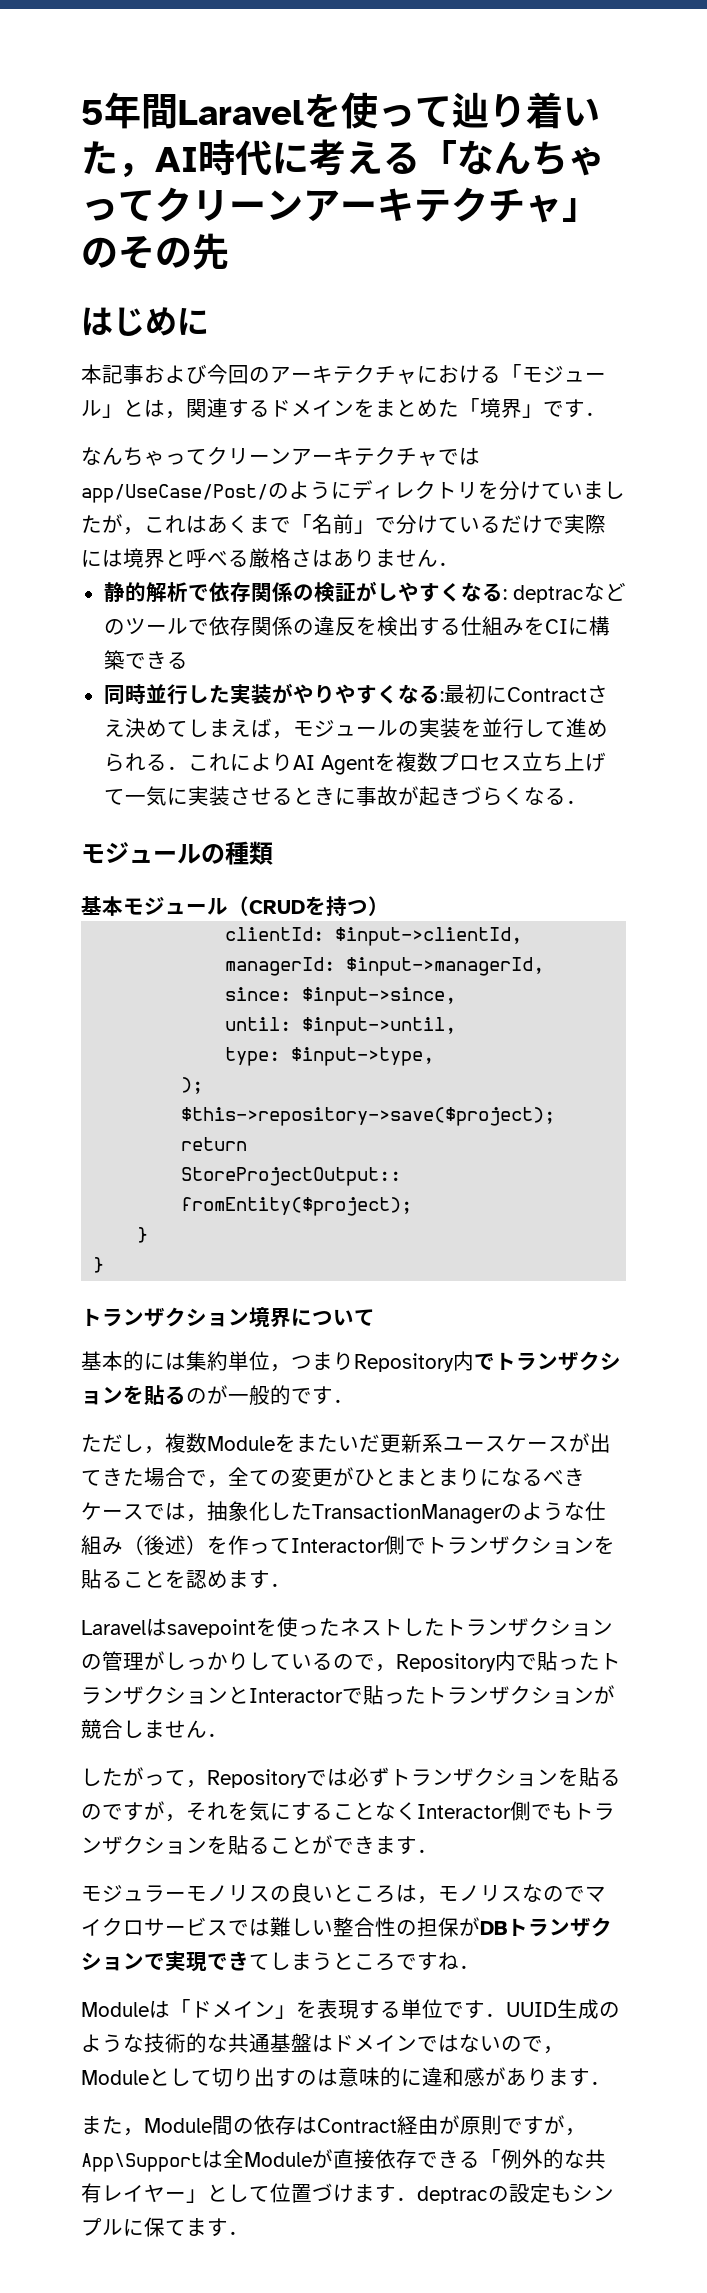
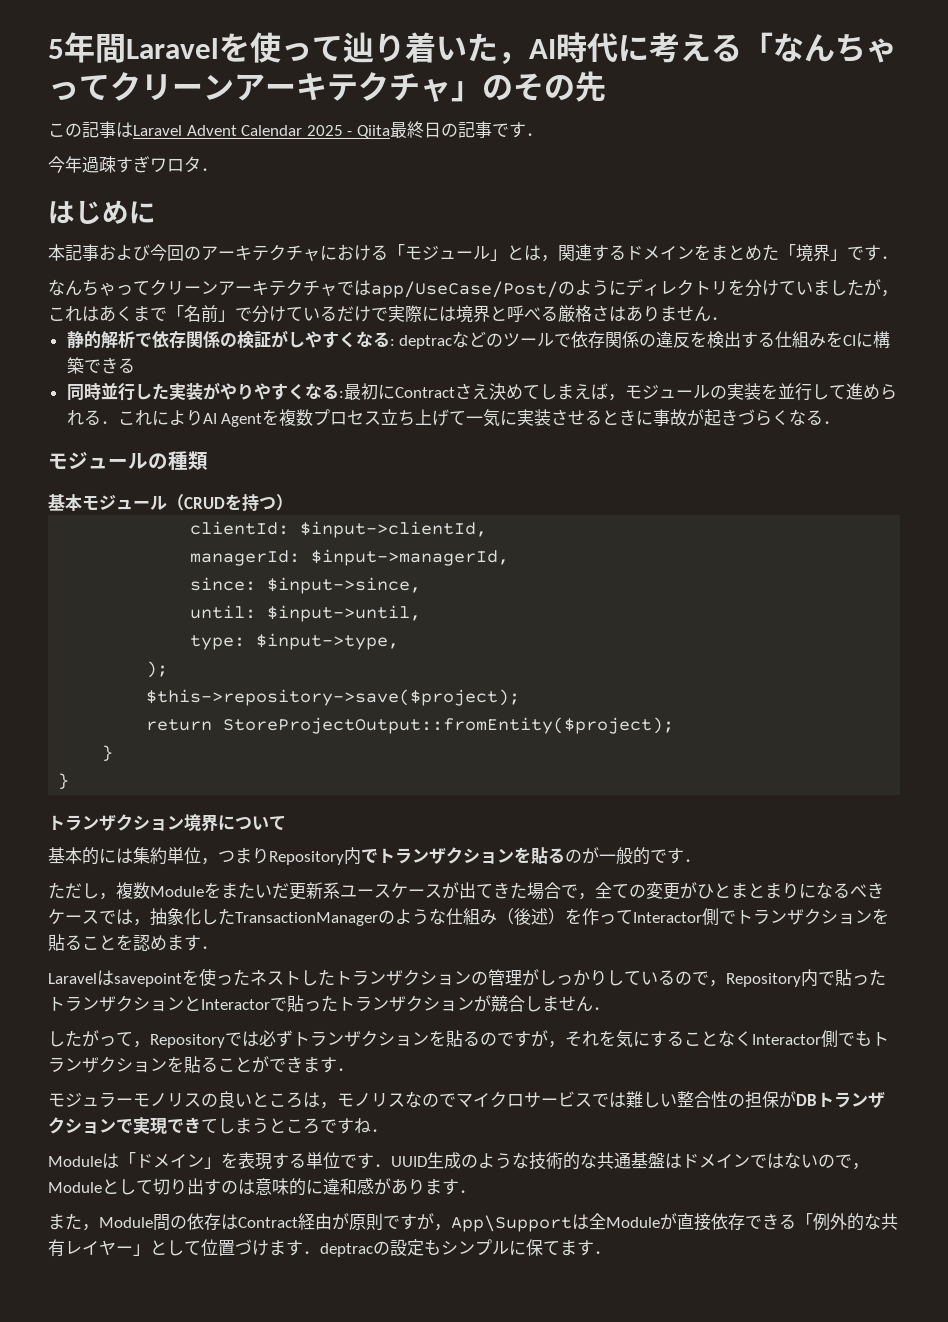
+ この記事はLaravel Advent Calendar 2025 - Qiita最終日の記事です．
+ 今年過疎すぎワロタ．

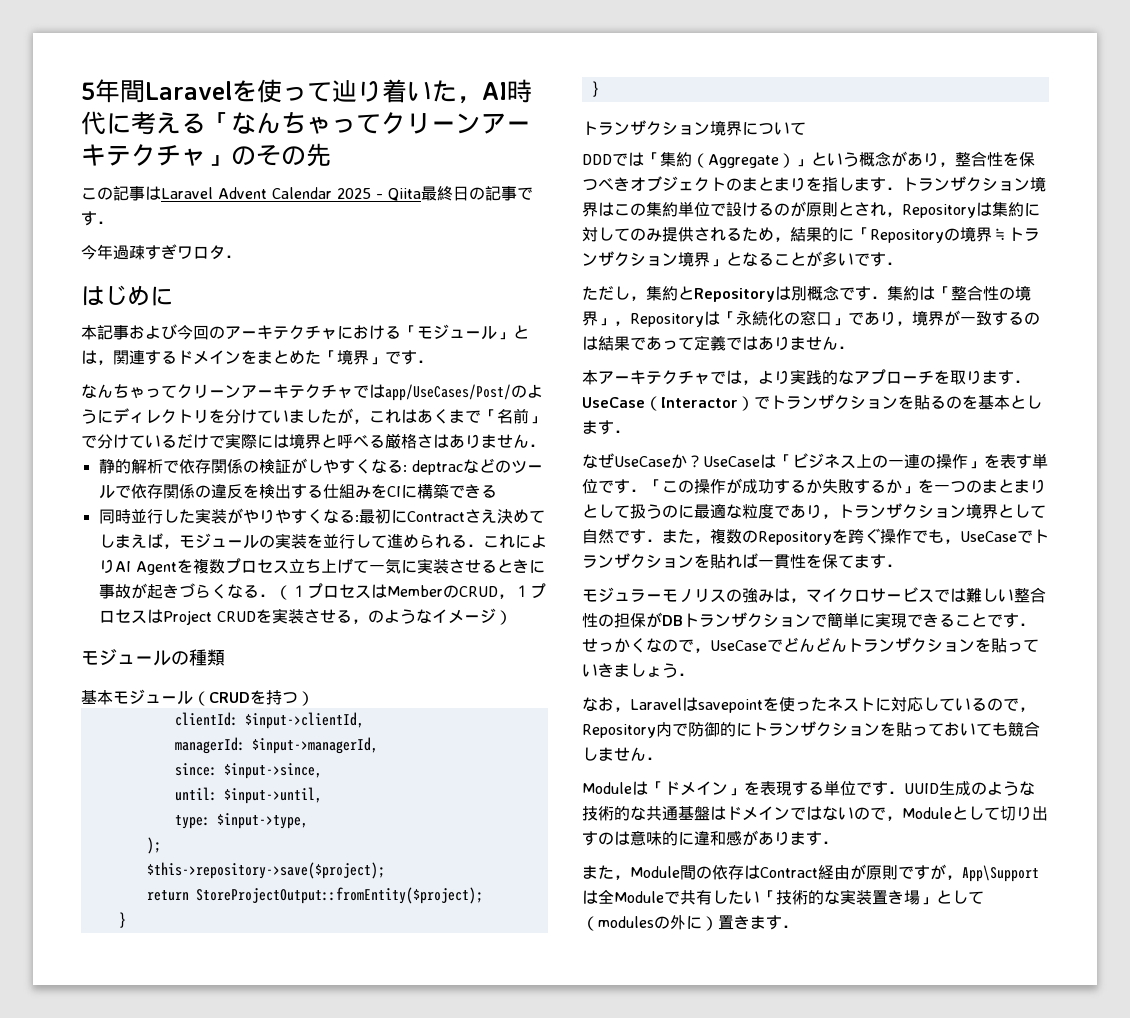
- なんちゃってクリーンアーキテクチャではapp/UseCase/Post/のようにディレクトリを分けていましたが，これはあくまで「名前」で分けているだけで実際には境界と呼べる厳格さはありません．
+ なんちゃってクリーンアーキテクチャではapp/UseCases/Post/のようにディレクトリを分けていましたが，これはあくまで「名前」で分けているだけで実際には境界と呼べる厳格さはありません．
- 同時並行した実装がやりやすくなる:最初にContractさえ決めてしまえば，モジュールの実装を並行して進められる．これによりAI Agentを複数プロセス立ち上げて一気に実装させるときに事故が起きづらくなる．
+ 同時並行した実装がやりやすくなる:最初にContractさえ決めてしまえば，モジュールの実装を並行して進められる．これによりAI Agentを複数プロセス立ち上げて一気に実装させるときに事故が起きづらくなる．（１プロセスはMemberのCRUD，１プロセスはProject CRUDを実装させる，のようなイメージ）
- 基本的には集約単位，つまりRepository内でトランザクションを貼るのが一般的です．
- ただし，複数Moduleをまたいだ更新系ユースケースが出てきた場合で，全ての変更がひとまとまりになるべきケースでは，抽象化したTransactionManagerのような仕組み（後述）を作ってInteractor側でトランザクションを貼ることを認めます．
- Laravelはsavepointを使ったネストしたトランザクションの管理がしっかりしているので，Repository内で貼ったトランザクションとInteractorで貼ったトランザクションが競合しません．
- したがって，Repositoryでは必ずトランザクションを貼るのですが，それを気にすることなくInteractor側でもトランザクションを貼ることができます．
+ DDDでは「集約（Aggregate）」という概念があり，整合性を保つべきオブジェクトのまとまりを指します．トランザクション境界はこの集約単位で設けるのが原則とされ，Repositoryは集約に対してのみ提供されるため，結果的に「Repositoryの境界≒トランザクション境界」となることが多いです．
+ ただし，集約とRepositoryは別概念です．集約は「整合性の境界」，Repositoryは「永続化の窓口」であり，境界が一致するのは結果であって定義ではありません．
+ 本アーキテクチャでは，より実践的なアプローチを取ります．UseCase（Interactor）でトランザクションを貼るのを基本とします．
+ なぜUseCaseか？UseCaseは「ビジネス上の一連の操作」を表す単位です．「この操作が成功するか失敗するか」を一つのまとまりとして扱うのに最適な粒度であり，トランザクション境界として自然です．また，複数のRepositoryを跨ぐ操作でも，UseCaseでトランザクションを貼れば一貫性を保てます．
- モジュラーモノリスの良いところは，モノリスなのでマイクロサービスでは難しい整合性の担保がDBトランザクションで実現できてしまうところですね．
+ モジュラーモノリスの強みは，マイクロサービスでは難しい整合性の担保がDBトランザクションで簡単に実現できることです．せっかくなので，UseCaseでどんどんトランザクションを貼っていきましょう．
+ なお，Laravelはsavepointを使ったネストに対応しているので，Repository内で防御的にトランザクションを貼っておいても競合しません．
- また，Module間の依存はContract経由が原則ですが，App\Supportは全Moduleが直接依存できる「例外的な共有レイヤー」として位置づけます．deptracの設定もシンプルに保てます．
+ また，Module間の依存はContract経由が原則ですが，App\Supportは全Moduleで共有したい「技術的な実装置き場」として（modulesの外に）置きます．

